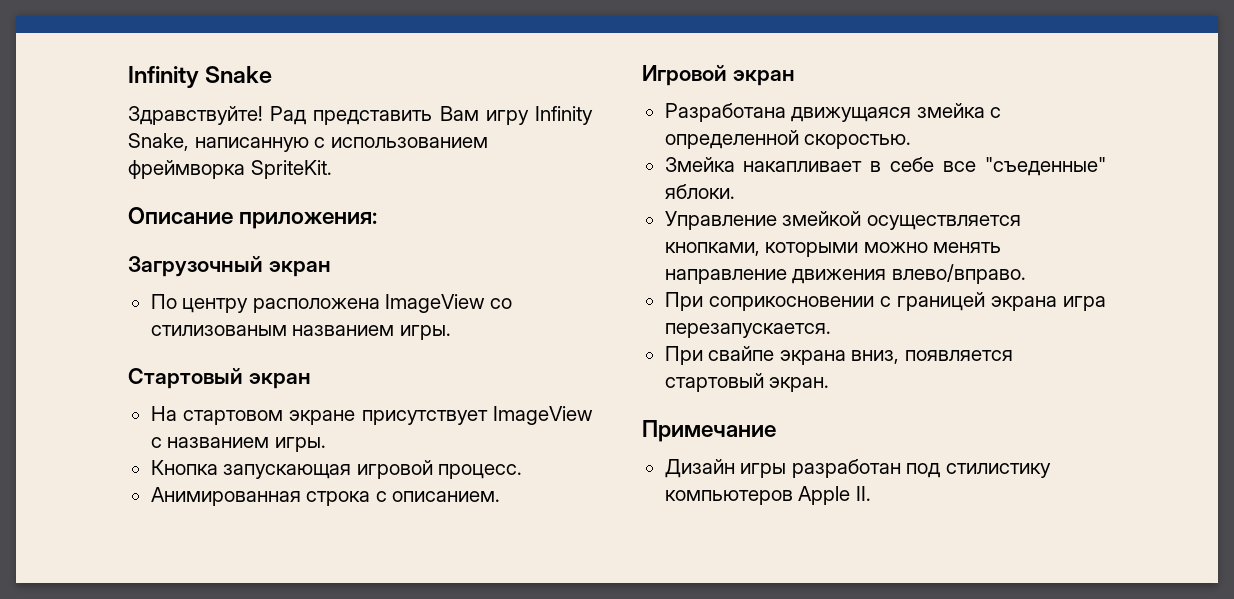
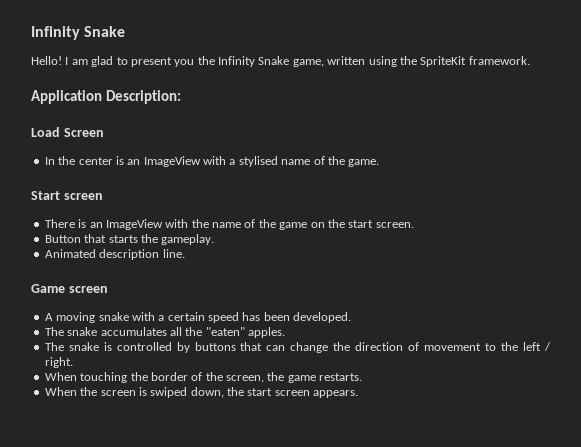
- Здравствуйте! Рад представить Вам игру Infinity Snake, написанную с использованием фреймворка SpriteKit.
- Описание приложения:
- Загрузочный экран
- По центру расположена ImageView со стилизованым названием игры.
- Стартовый экран
- На стартовом экране присутствует ImageView с названием игры.
- Кнопка запускающая игровой процесс.
- Анимированная строка с описанием.
- Игровой экран
- Разработана движущаяся змейка с определенной скоростью.
- Змейка накапливает в себе все "съеденные" яблоки.
- Управление змейкой осуществляется кнопками, которыми можно менять направление движения влево/вправо.
- При соприкосновении с границей экрана игра перезапускается.
- При свайпе экрана вниз, появляется стартовый экран.
- Примечание
- Дизайн игры разработан под стилистику компьютеров Apple II.
+ Hello! I am glad to present you the Infinity Snake game, written using the SpriteKit framework.
+ Application Description:
+ Load Screen
+ In the center is an ImageView with a stylised name of the game.
+ Start screen
+ There is an ImageView with the name of the game on the start screen.
+ Button that starts the gameplay.
+ Animated description line.
+ Game screen
+ A moving snake with a certain speed has been developed.
+ The snake accumulates all the "eaten" apples.
+ The snake is controlled by buttons that can change the direction of movement to the left / right.
+ When touching the border of the screen, the game restarts.
+ When the screen is swiped down, the start screen appears.

